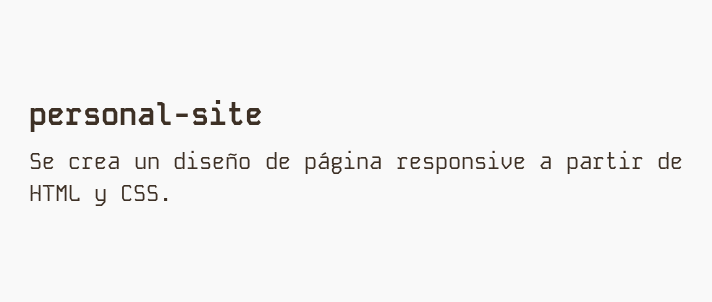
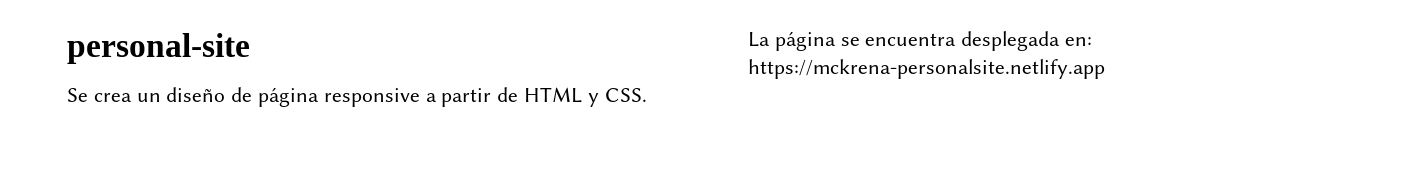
+ La página se encuentra desplegada en: https://mckrena-personalsite.netlify.app

